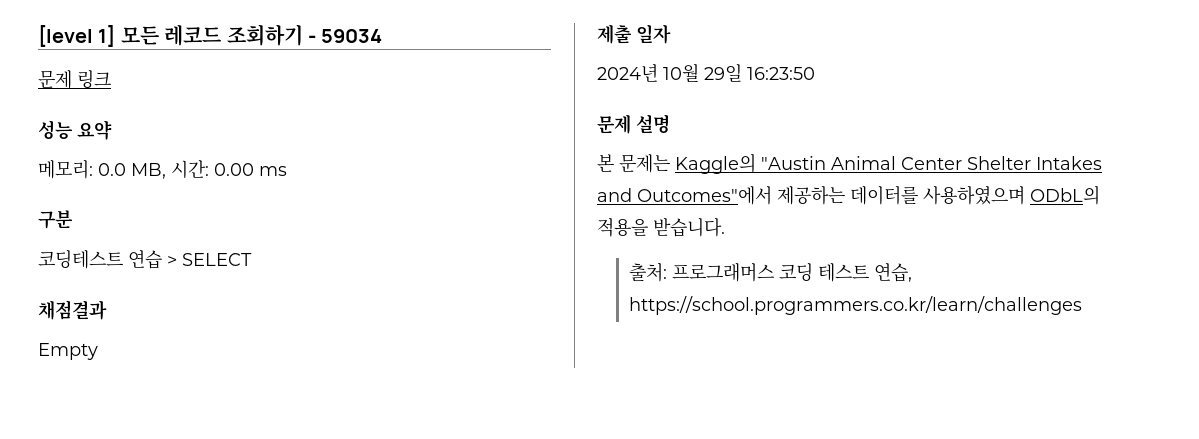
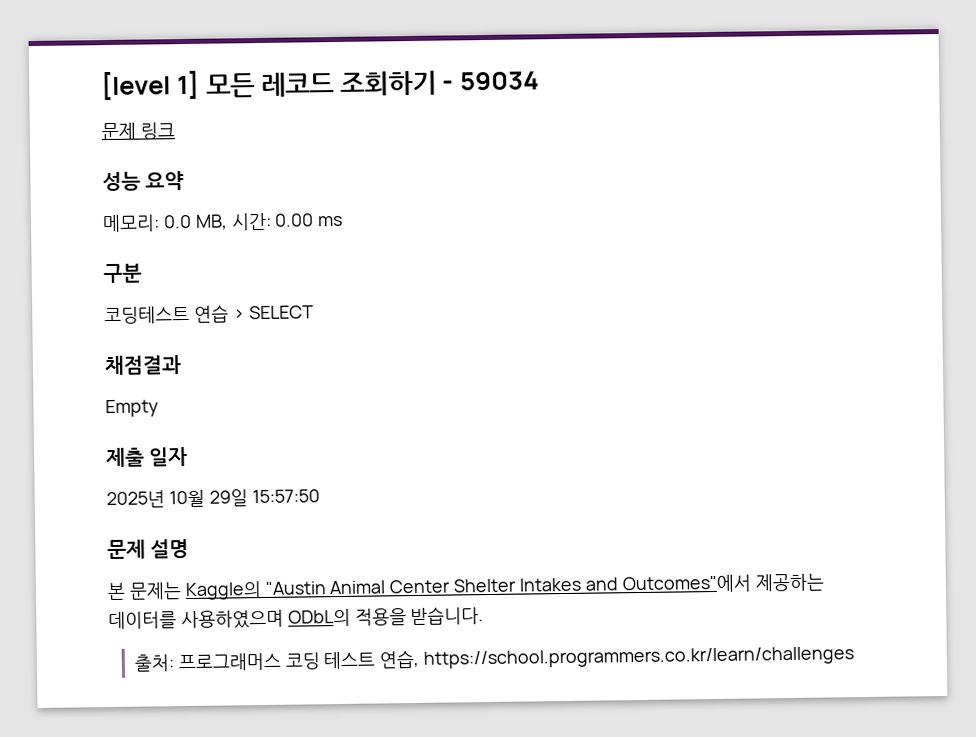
- 2024년 10월 29일 16:23:50
+ 2025년 10월 29일 15:57:50

